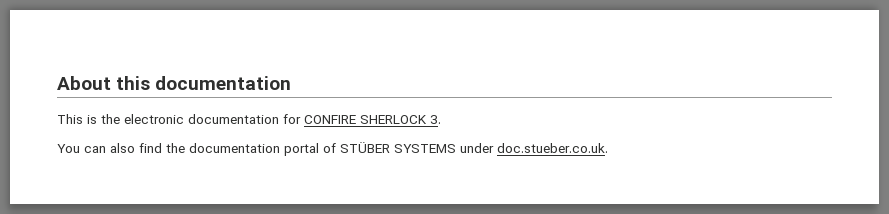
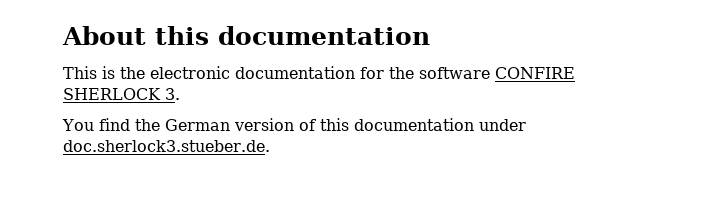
- This is the electronic documentation for CONFIRE SHERLOCK 3.
+ This is the electronic documentation for the software CONFIRE SHERLOCK 3.
- You can also find the documentation portal of STÜBER SYSTEMS under doc.stueber.co.uk.
+ You find the German version of this documentation under doc.sherlock3.stueber.de.

